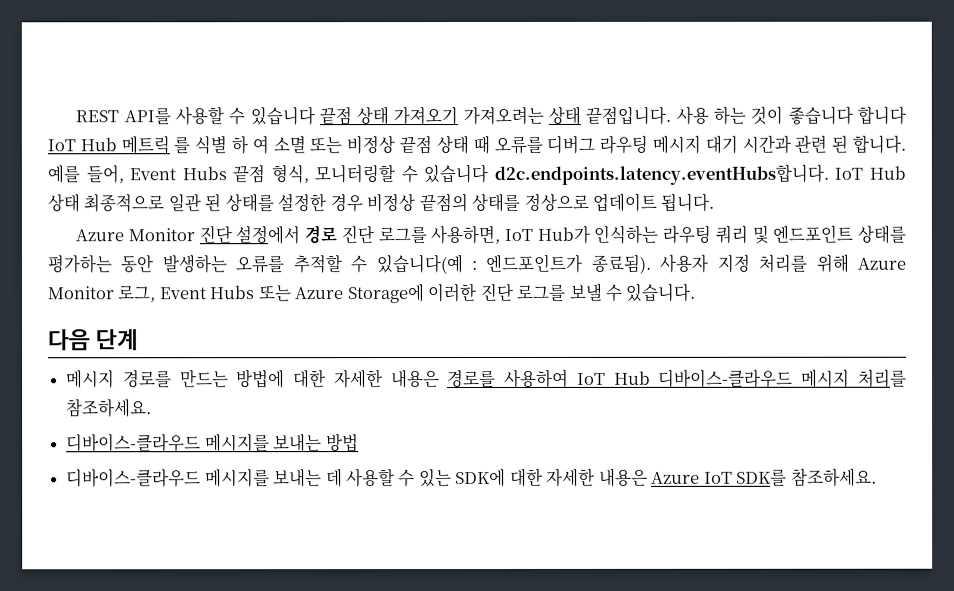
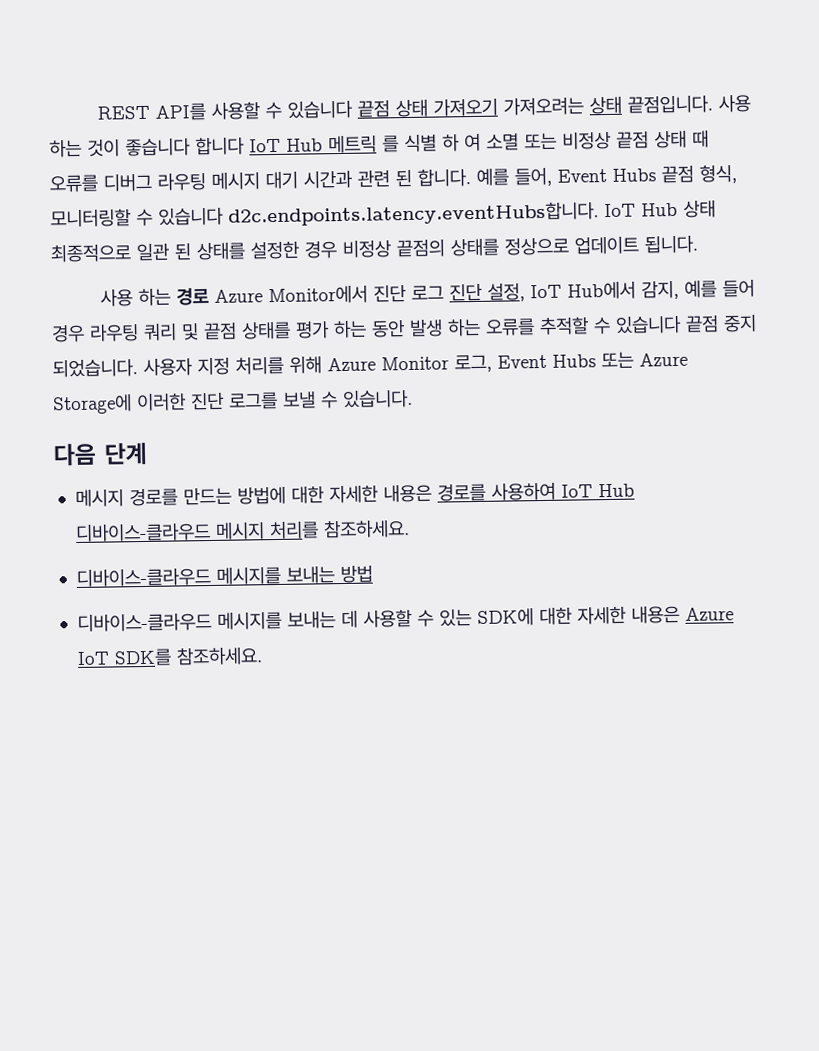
- Azure Monitor 진단 설정에서 경로 진단 로그를 사용하면, IoT Hub가 인식하는 라우팅 쿼리 및 엔드포인트 상태를 평가하는 동안 발생하는 오류를 추적할 수 있습니다(예 : 엔드포인트가 종료됨).
+ 사용 하는 경로 Azure Monitor에서 진단 로그 진단 설정, IoT Hub에서 감지, 예를 들어 경우 라우팅 쿼리 및 끝점 상태를 평가 하는 동안 발생 하는 오류를 추적할 수 있습니다 끝점 중지 되었습니다.

